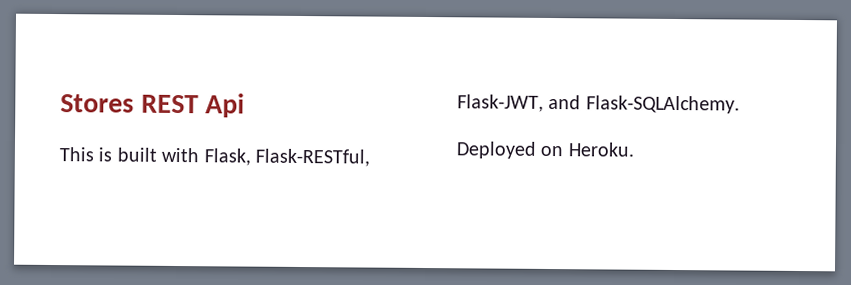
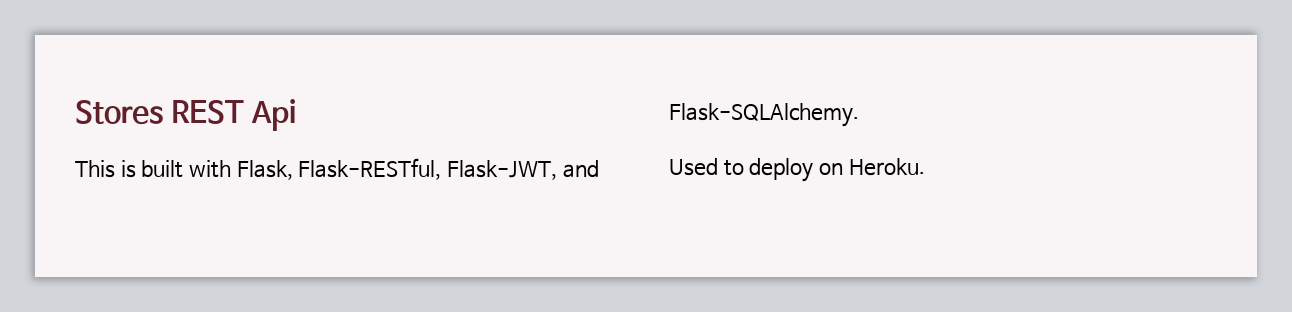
- Deployed on Heroku.
+ Used to deploy on Heroku.

